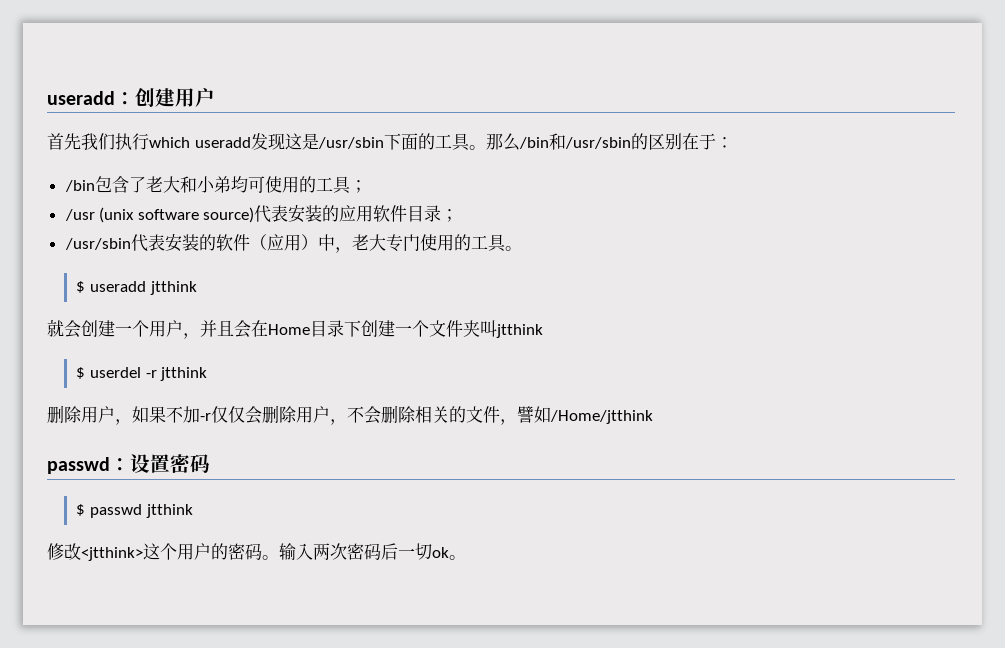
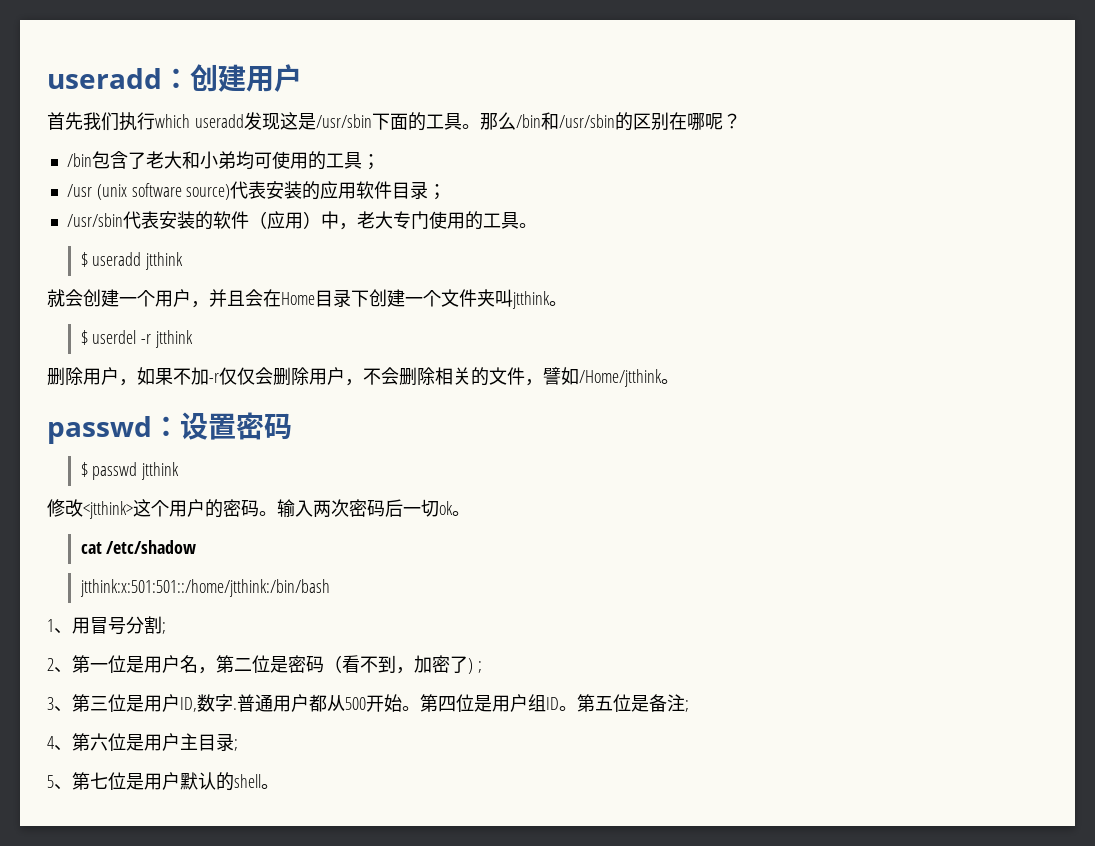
- 那么/bin和/usr/sbin的区别在于：
+ 那么/bin和/usr/sbin的区别在哪呢？
- 就会创建一个用户，并且会在Home目录下创建一个文件夹叫jtthink
+ 就会创建一个用户，并且会在Home目录下创建一个文件夹叫jtthink。
- 删除用户，如果不加-r仅仅会删除用户，不会删除相关的文件，譬如/Home/jtthink
+ 删除用户，如果不加-r仅仅会删除用户，不会删除相关的文件，譬如/Home/jtthink。
+ cat /etc/shadow
+ jtthink:x:501:501::/home/jtthink:/bin/bash
+ 1、用冒号分割;
+ 2、第一位是用户名，第二位是密码（看不到，加密了) ;
+ 3、第三位是用户ID,数字.普通用户都从500开始。第四位是用户组ID。第五位是备注;
+ 4、第六位是用户主目录;
+ 5、第七位是用户默认的shell。

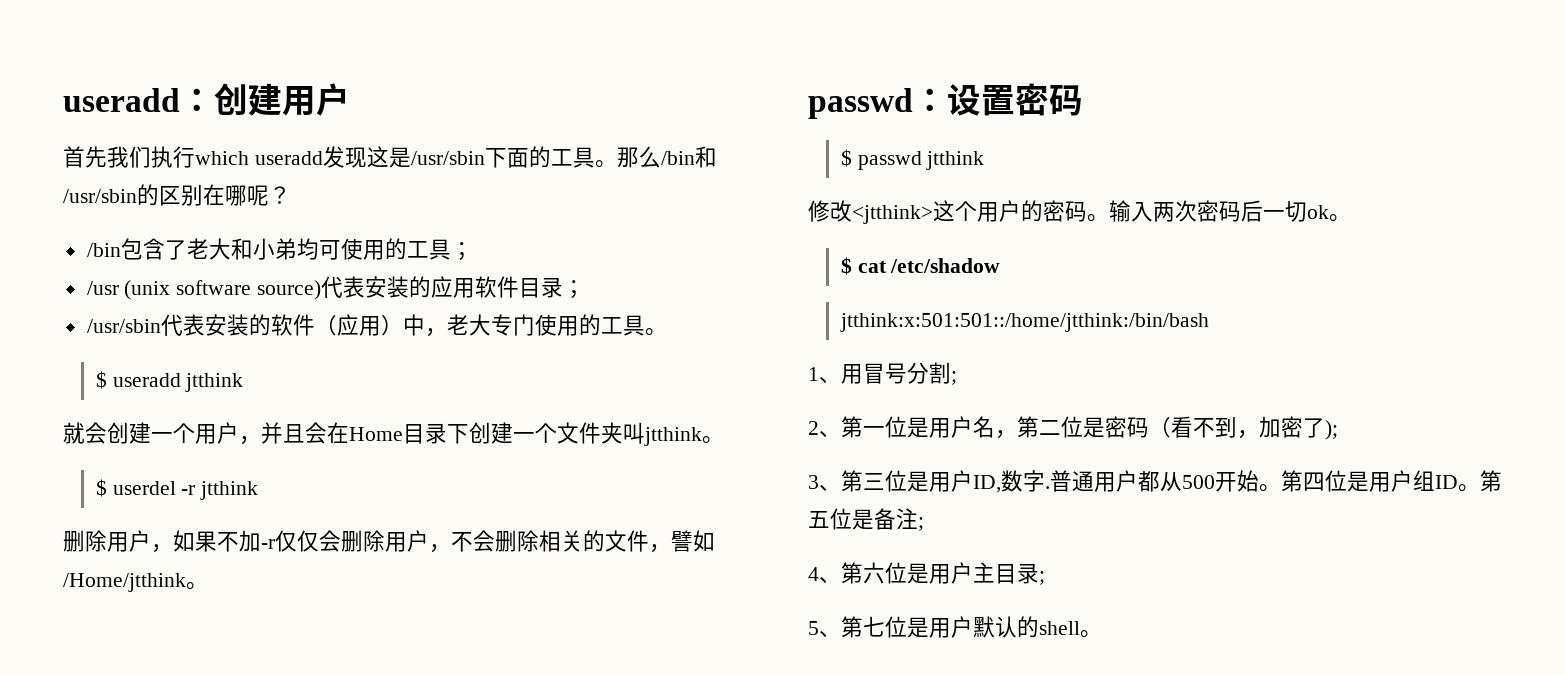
- cat /etc/shadow
+ $ cat /etc/shadow
- 2、第一位是用户名，第二位是密码（看不到，加密了) ;
+ 2、第一位是用户名，第二位是密码（看不到，加密了);

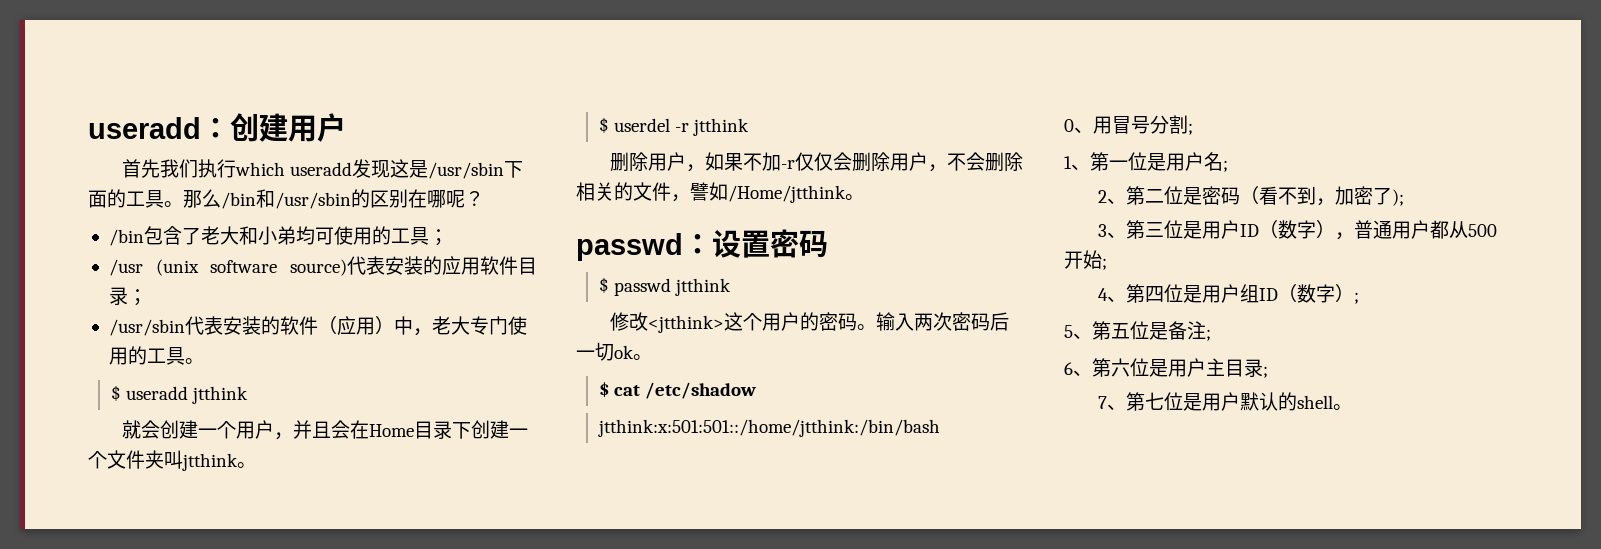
- 1、用冒号分割;
+ 0、用冒号分割;
- 2、第一位是用户名，第二位是密码（看不到，加密了);
+ 1、第一位是用户名;
+ 2、第二位是密码（看不到，加密了);
- 3、第三位是用户ID,数字.普通用户都从500开始。第四位是用户组ID。第五位是备注;
+ 3、第三位是用户ID（数字），普通用户都从500开始;
+ 4、第四位是用户组ID（数字）;
+ 5、第五位是备注;
- 4、第六位是用户主目录;
+ 6、第六位是用户主目录;
- 5、第七位是用户默认的shell。
+ 7、第七位是用户默认的shell。

